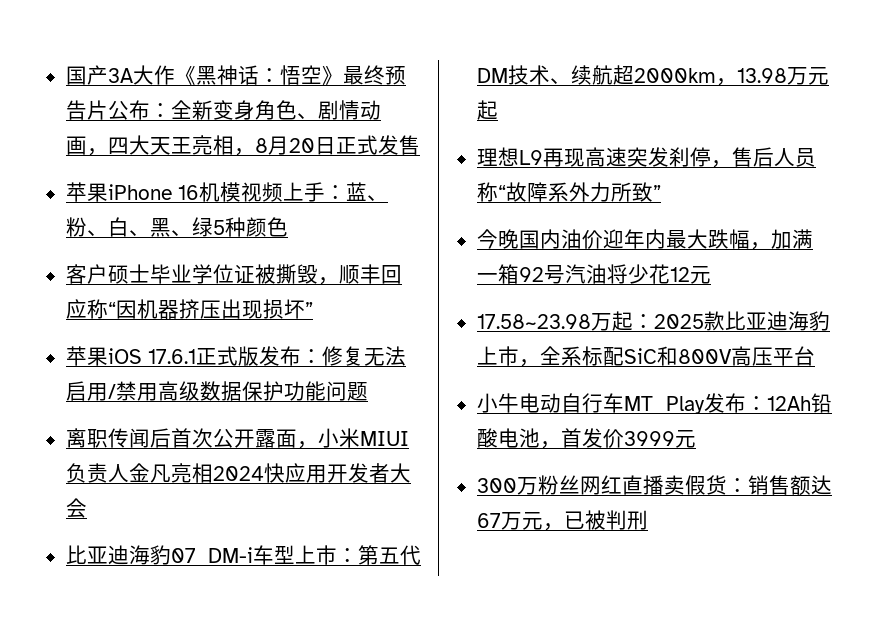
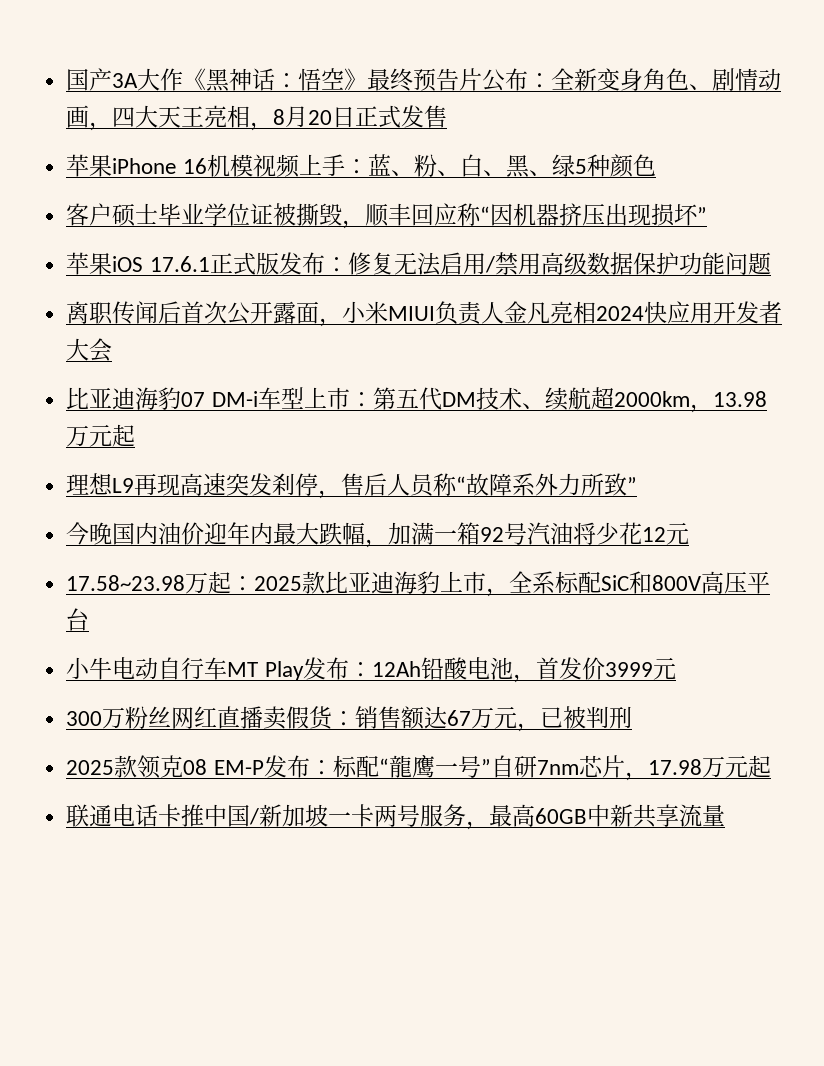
+ 2025款领克08 EM-P发布：标配“龍鹰一号”自研7nm芯片，17.98万元起
+ 联通电话卡推中国/新加坡一卡两号服务，最高60GB中新共享流量

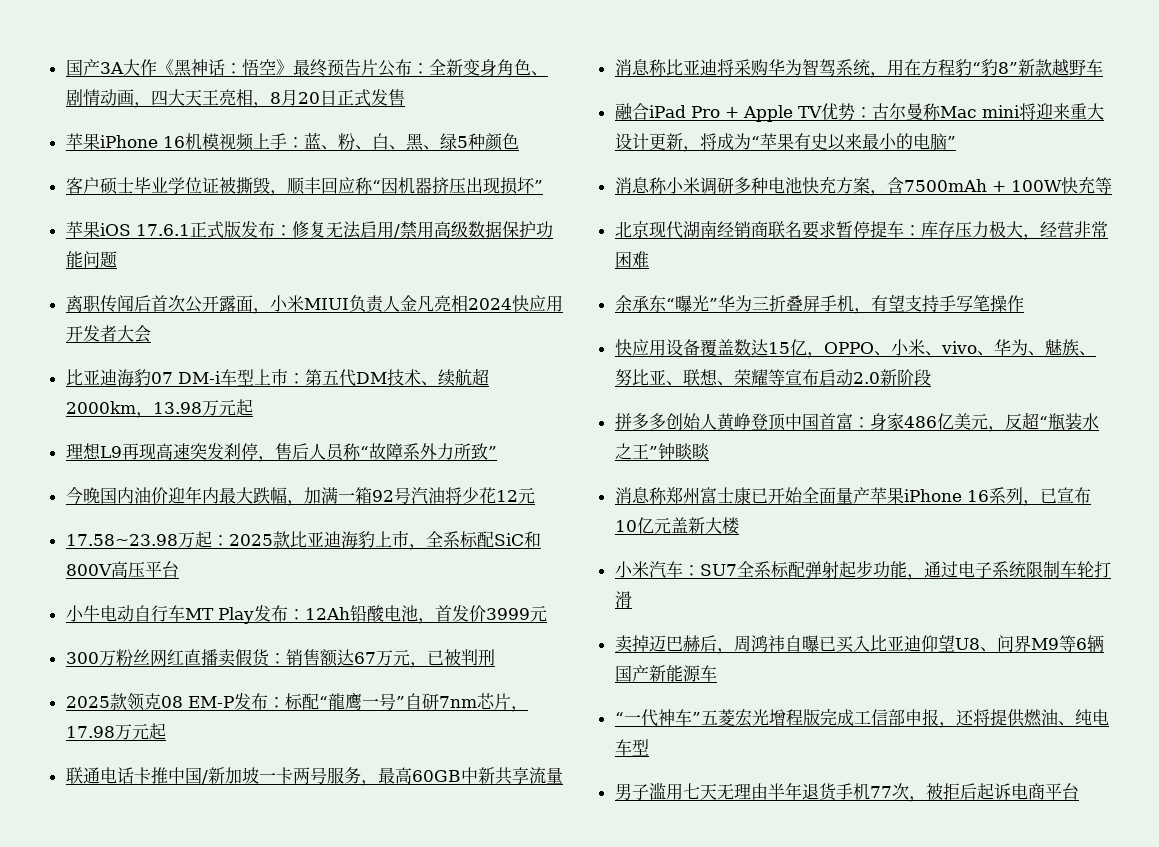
+ 消息称比亚迪将采购华为智驾系统，用在方程豹“豹8”新款越野车
+ 融合iPad Pro + Apple TV优势：古尔曼称Mac mini将迎来重大设计更新，将成为“苹果有史以来最小的电脑”
+ 消息称小米调研多种电池快充方案，含7500mAh + 100W快充等
+ 北京现代湖南经销商联名要求暂停提车：库存压力极大，经营非常困难
+ 余承东“曝光”华为三折叠屏手机，有望支持手写笔操作
+ 快应用设备覆盖数达15亿，OPPO、小米、vivo、华为、魅族、努比亚、联想、荣耀等宣布启动2.0新阶段
+ 拼多多创始人黄峥登顶中国首富：身家486亿美元，反超“瓶装水之王”钟睒睒
+ 消息称郑州富士康已开始全面量产苹果iPhone 16系列，已宣布10亿元盖新大楼
+ 小米汽车：SU7全系标配弹射起步功能，通过电子系统限制车轮打滑
+ 卖掉迈巴赫后，周鸿祎自曝已买入比亚迪仰望U8、问界M9等6辆国产新能源车
+ “一代神车”五菱宏光增程版完成工信部申报，还将提供燃油、纯电车型
+ 男子滥用七天无理由半年退货手机77次，被拒后起诉电商平台

